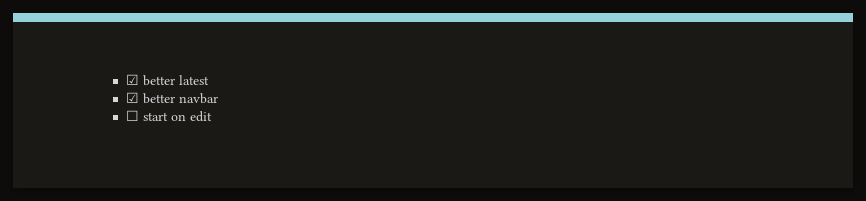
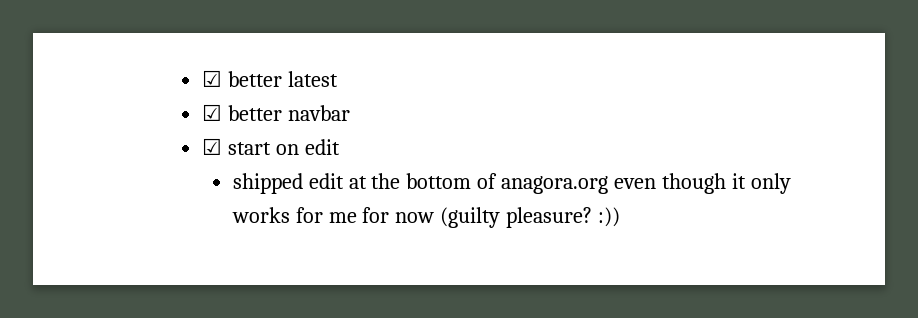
- ☐ start on edit
+ ☑ start on edit
+ shipped edit at the bottom of anagora.org even though it only works for me for now (guilty pleasure? :))

